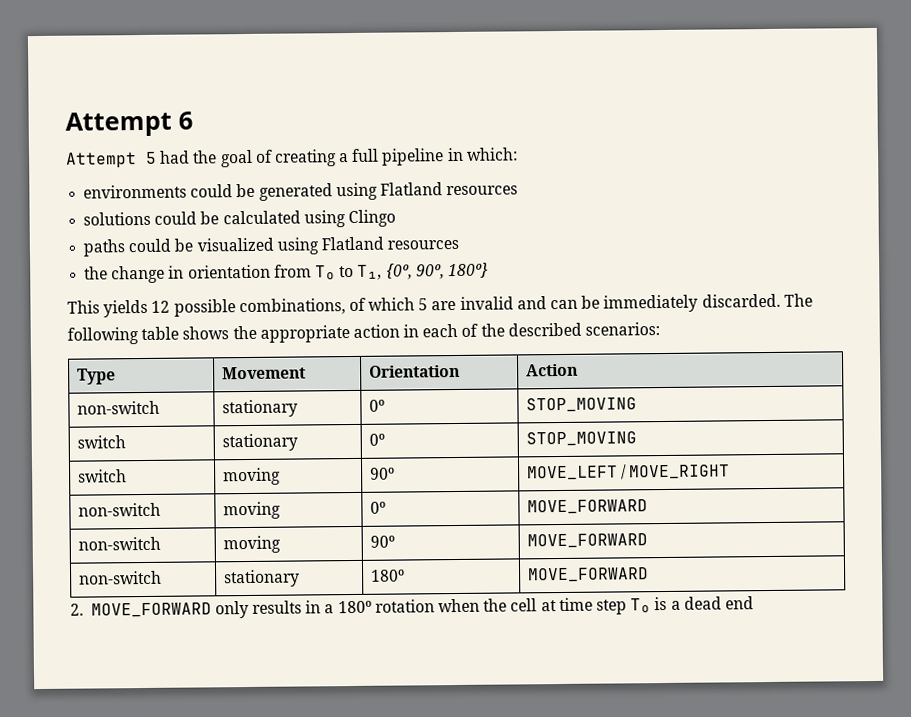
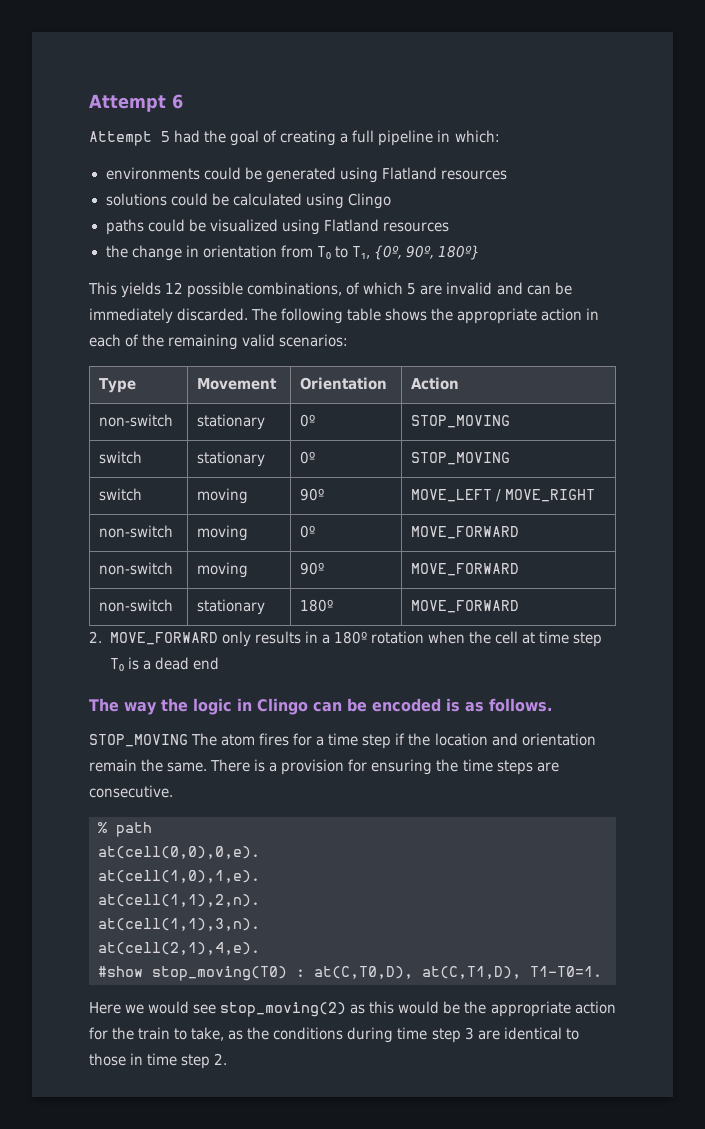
- The following table shows the appropriate action in each of the described scenarios:
+ The following table shows the appropriate action in each of the remaining valid scenarios:
+ The way the logic in Clingo can be encoded is as follows.
+ STOP_MOVING The atom fires for a time step if the location and orientation remain the same. There is a provision for ensuring the time steps are consecutive.
+ % path
+ at(cell(0,0),0,e).
+ at(cell(1,0),1,e).
+ at(cell(1,1),2,n).
+ at(cell(1,1),3,n).
+ at(cell(2,1),4,e).
+ #show stop_moving(T0) : at(C,T0,D), at(C,T1,D), T1-T0=1.
+ Here we would see stop_moving(2) as this would be the appropriate action for the train to take, as the conditions during time step 3 are identical to those in time step 2.

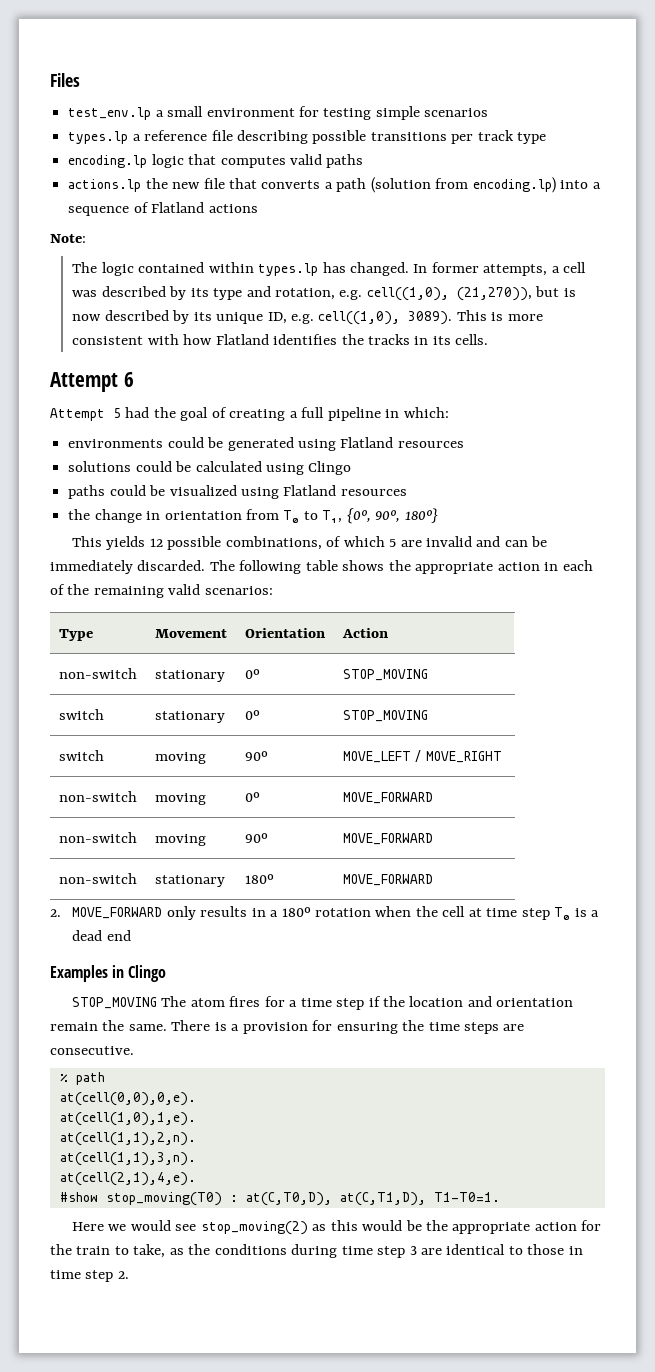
+ Files
+ test_env.lp a small environment for testing simple scenarios
+ types.lp a reference file describing possible transitions per track type
+ encoding.lp logic that computes valid paths
+ actions.lp the new file that converts a path (solution from encoding.lp) into a sequence of Flatland actions
+ Note:
+ The logic contained within types.lp has changed. In former attempts, a cell was described by its type and rotation, e.g. cell((1,0), (21,270)), but is now described by its unique ID, e.g. cell((1,0), 3089). This is more consistent with how Flatland identifies the tracks in its cells.
- The way the logic in Clingo can be encoded is as follows.
+ Examples in Clingo

